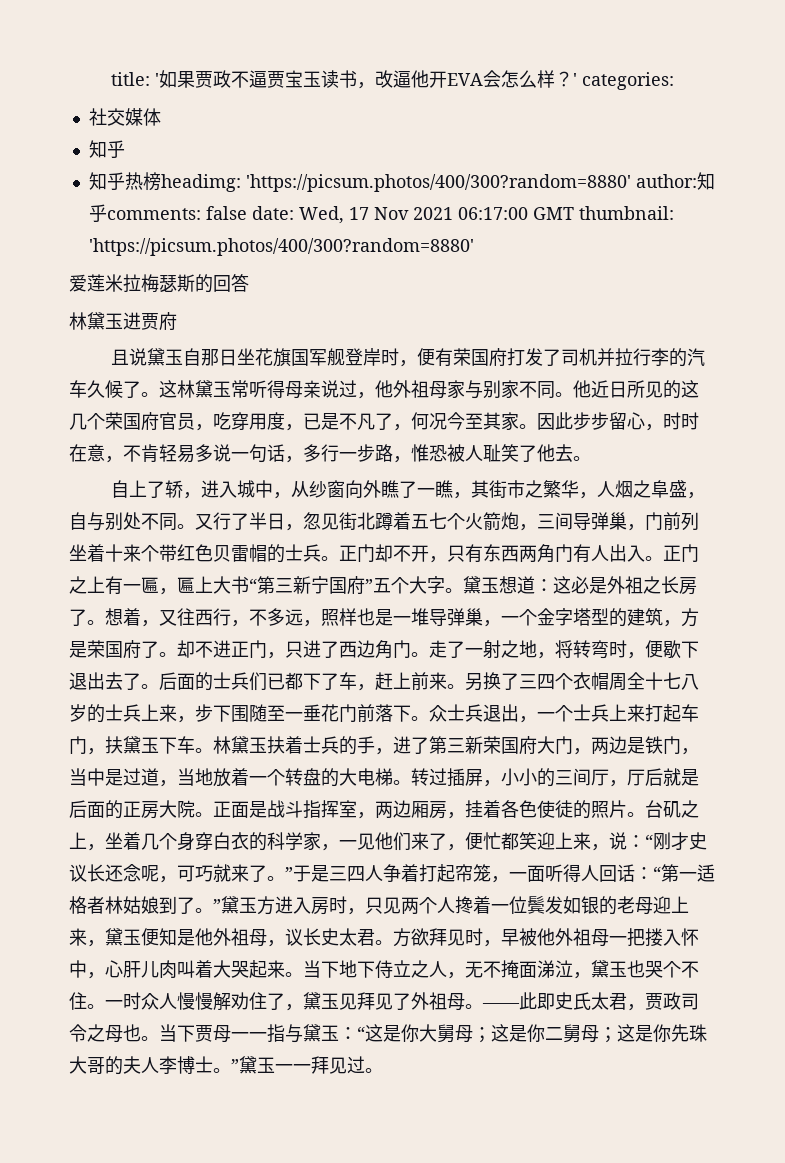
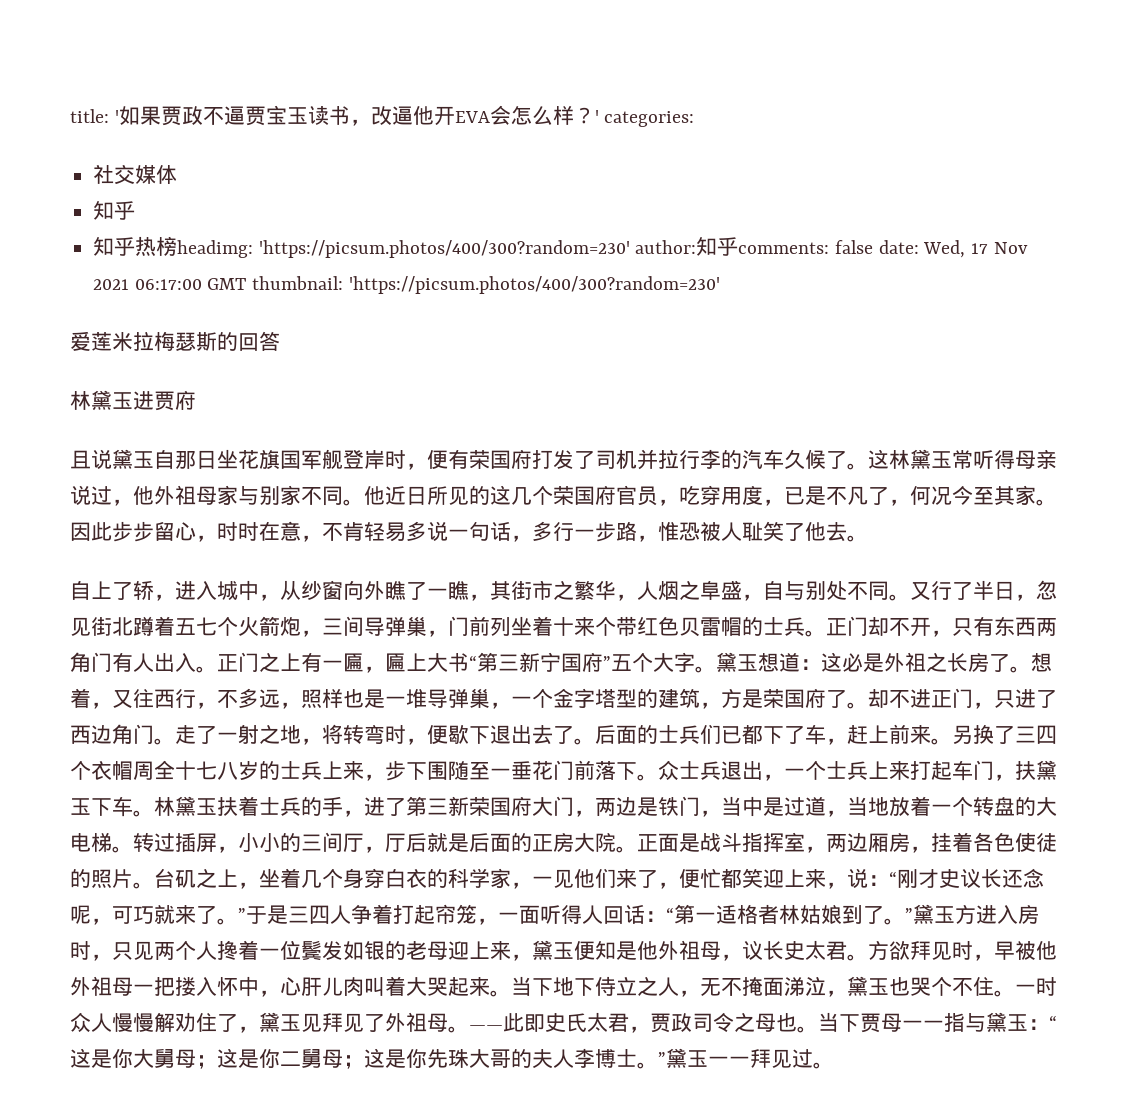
- 知乎热榜headimg: 'https://picsum.photos/400/300?random=8880' author:知乎comments: false date: Wed, 17 Nov 2021 06:17:00 GMT thumbnail: 'https://picsum.photos/400/300?random=8880'
+ 知乎热榜headimg: 'https://picsum.photos/400/300?random=230' author:知乎comments: false date: Wed, 17 Nov 2021 06:17:00 GMT thumbnail: 'https://picsum.photos/400/300?random=230'

